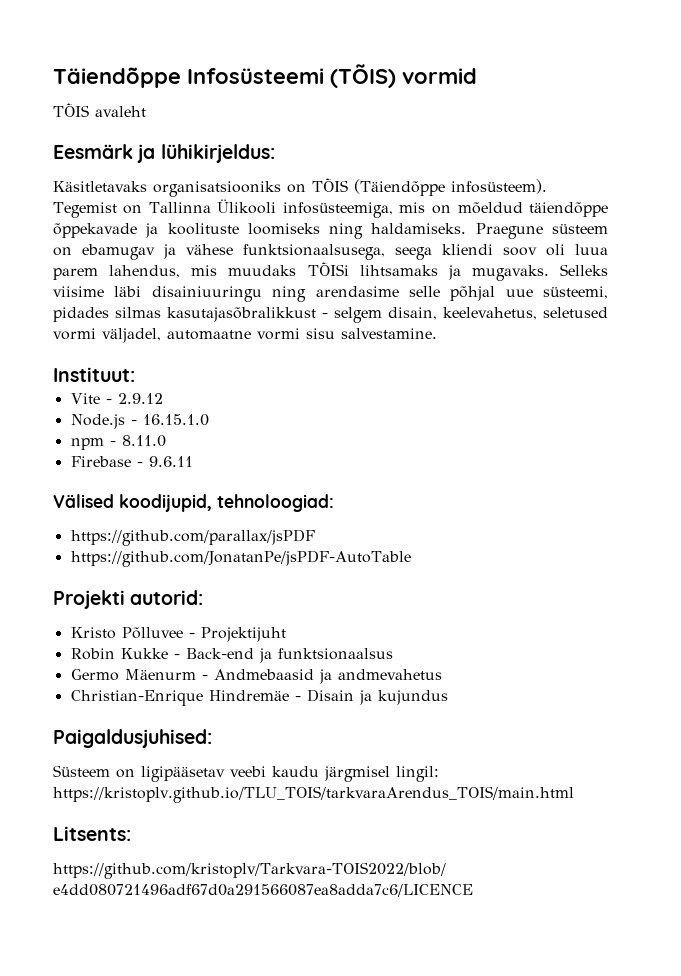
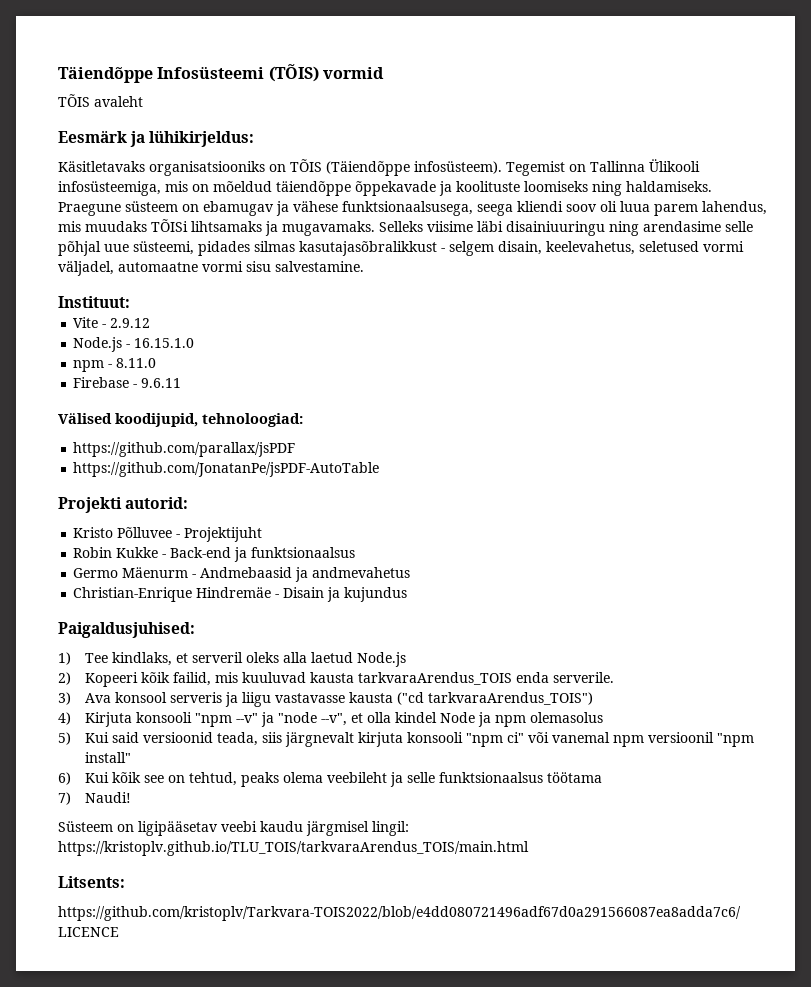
- Praegune süsteem on ebamugav ja vähese funktsionaalsusega, seega kliendi soov oli luua parem lahendus, mis muudaks TÕISi lihtsamaks ja mugavaks.
+ Praegune süsteem on ebamugav ja vähese funktsionaalsusega, seega kliendi soov oli luua parem lahendus, mis muudaks TÕISi lihtsamaks ja mugavamaks.
+ 1) Tee kindlaks, et serveril oleks alla laetud Node.js
+ 2) Kopeeri kõik failid, mis kuuluvad kausta tarkvaraArendus_TOIS enda serverile.
+ 3) Ava konsool serveris ja liigu vastavasse kausta ("cd tarkvaraArendus_TOIS")
+ 4) Kirjuta konsooli "npm --v" ja "node --v", et olla kindel Node ja npm olemasolus
+ 5) Kui said versioonid teada, siis järgnevalt kirjuta konsooli "npm ci" või vanemal npm versioonil "npm install"
+ 6) Kui kõik see on tehtud, peaks olema veebileht ja selle funktsionaalsus töötama
+ 7) Naudi!

